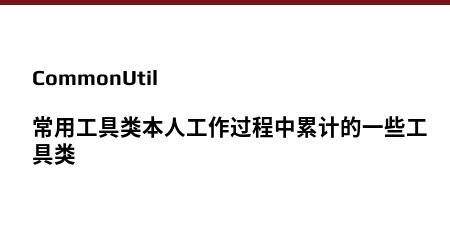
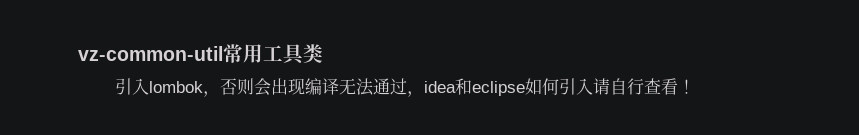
- CommonUtil
- 常用工具类本人工作过程中累计的一些工具类
+ vz-common-util常用工具类
+ 引入lombok，否则会出现编译无法通过，idea和eclipse如何引入请自行查看！

